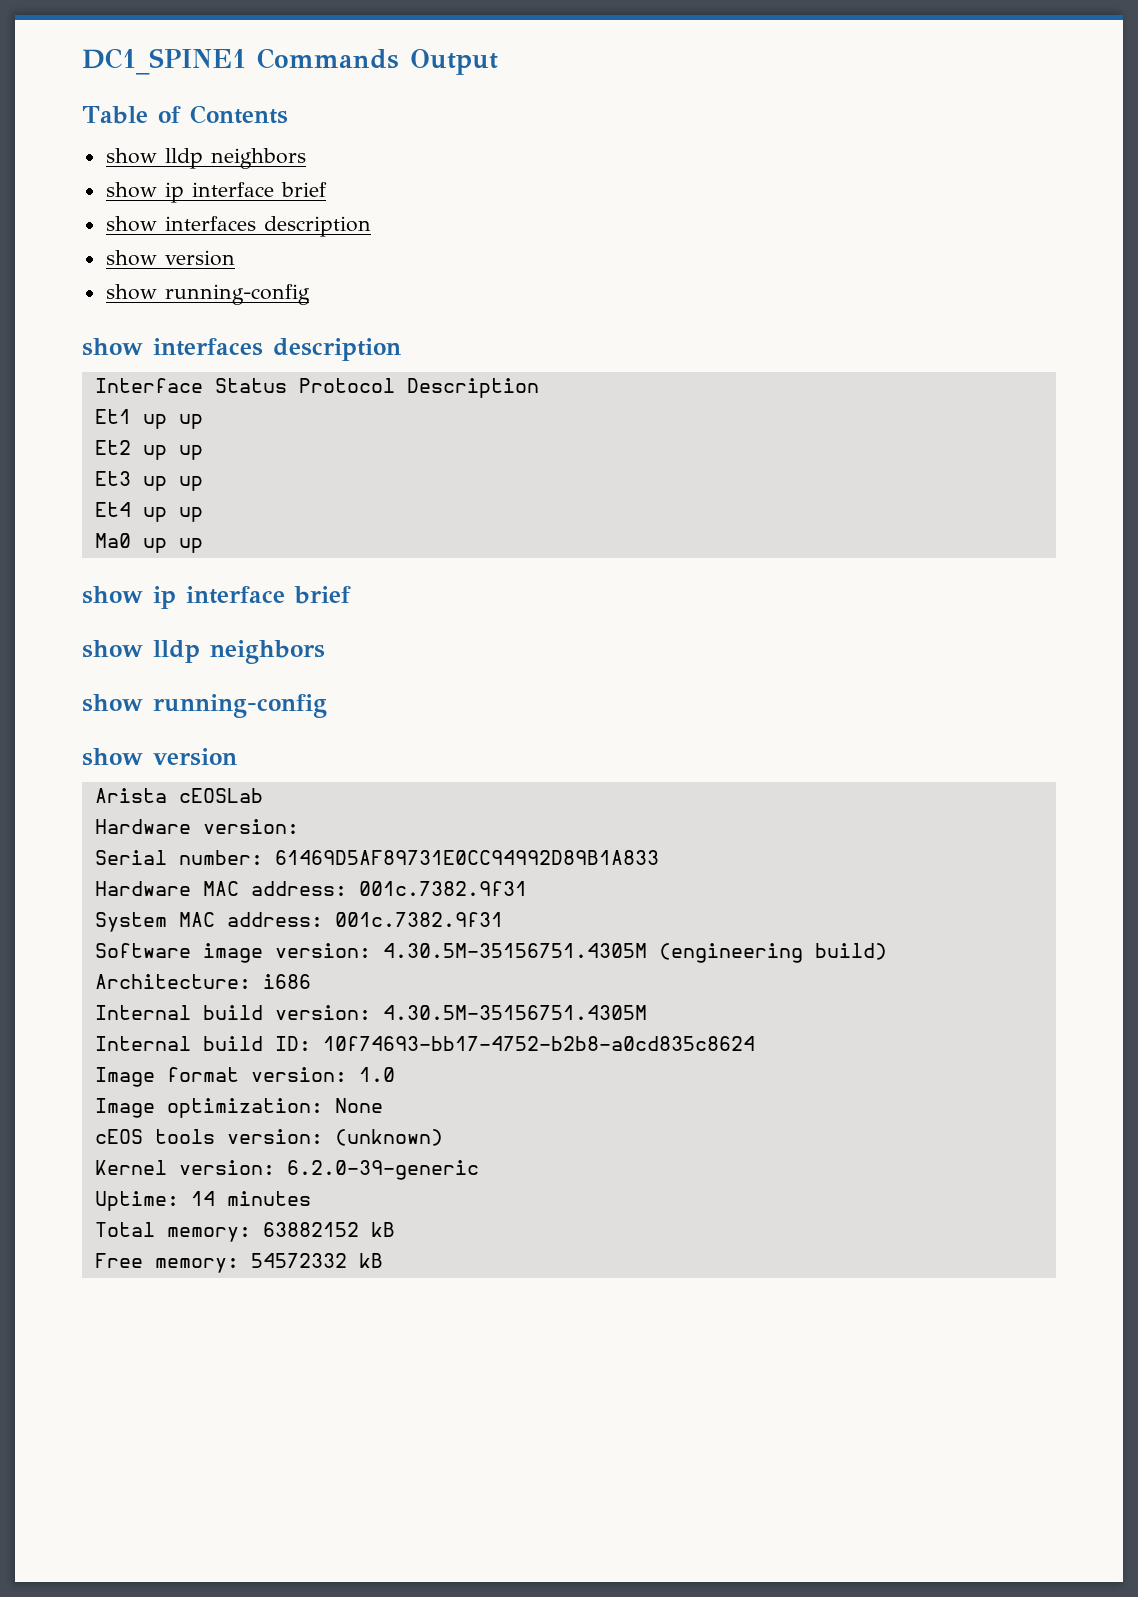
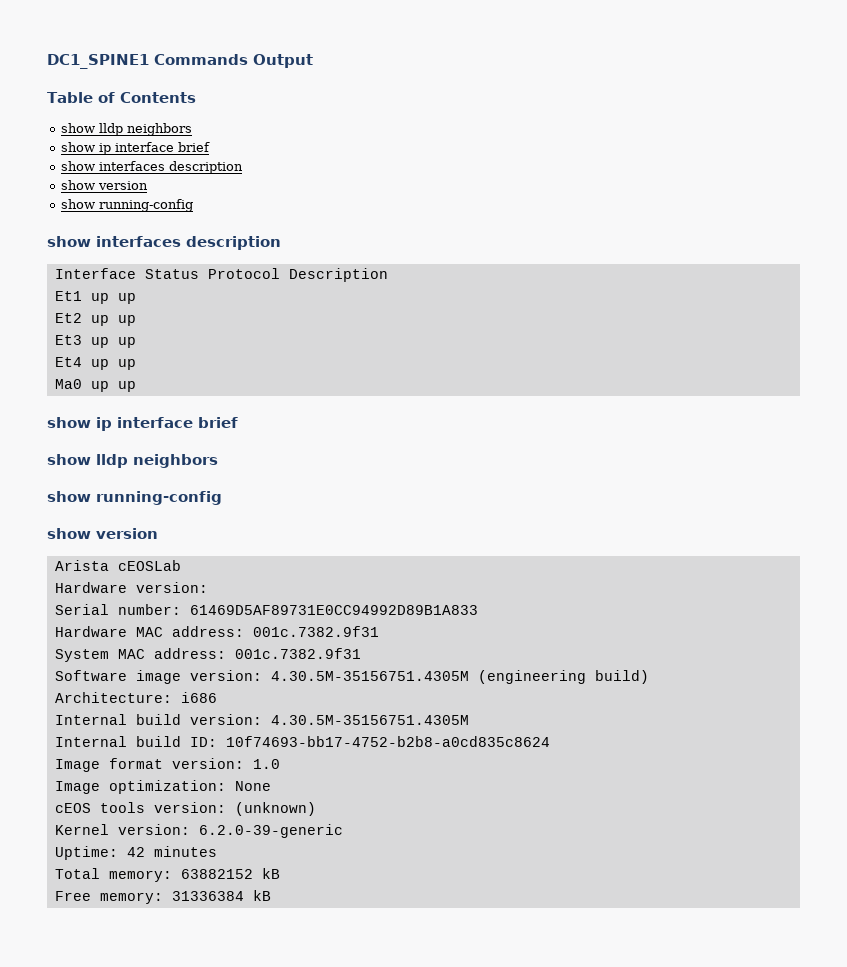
- Uptime: 14 minutes
+ Uptime: 42 minutes
- Free memory: 54572332 kB
+ Free memory: 31336384 kB

